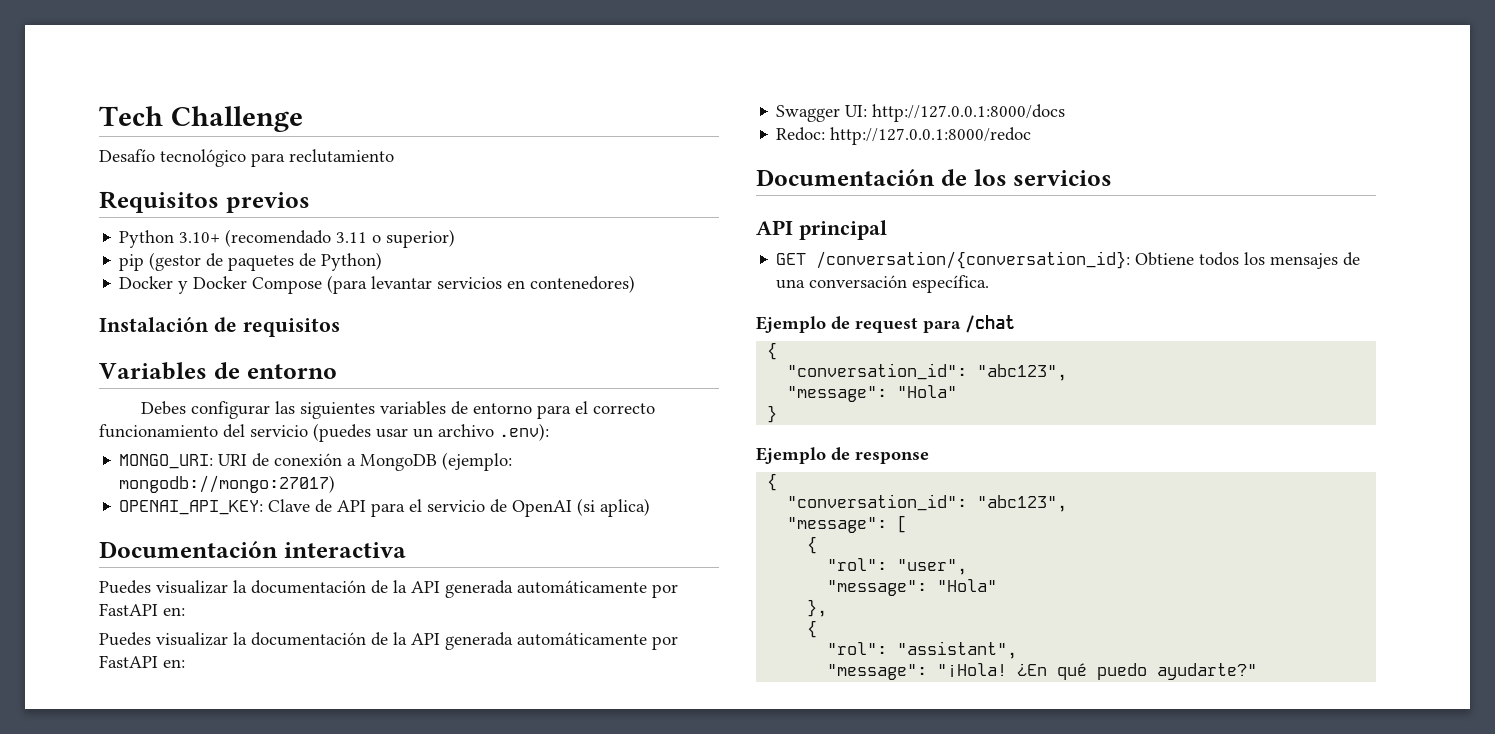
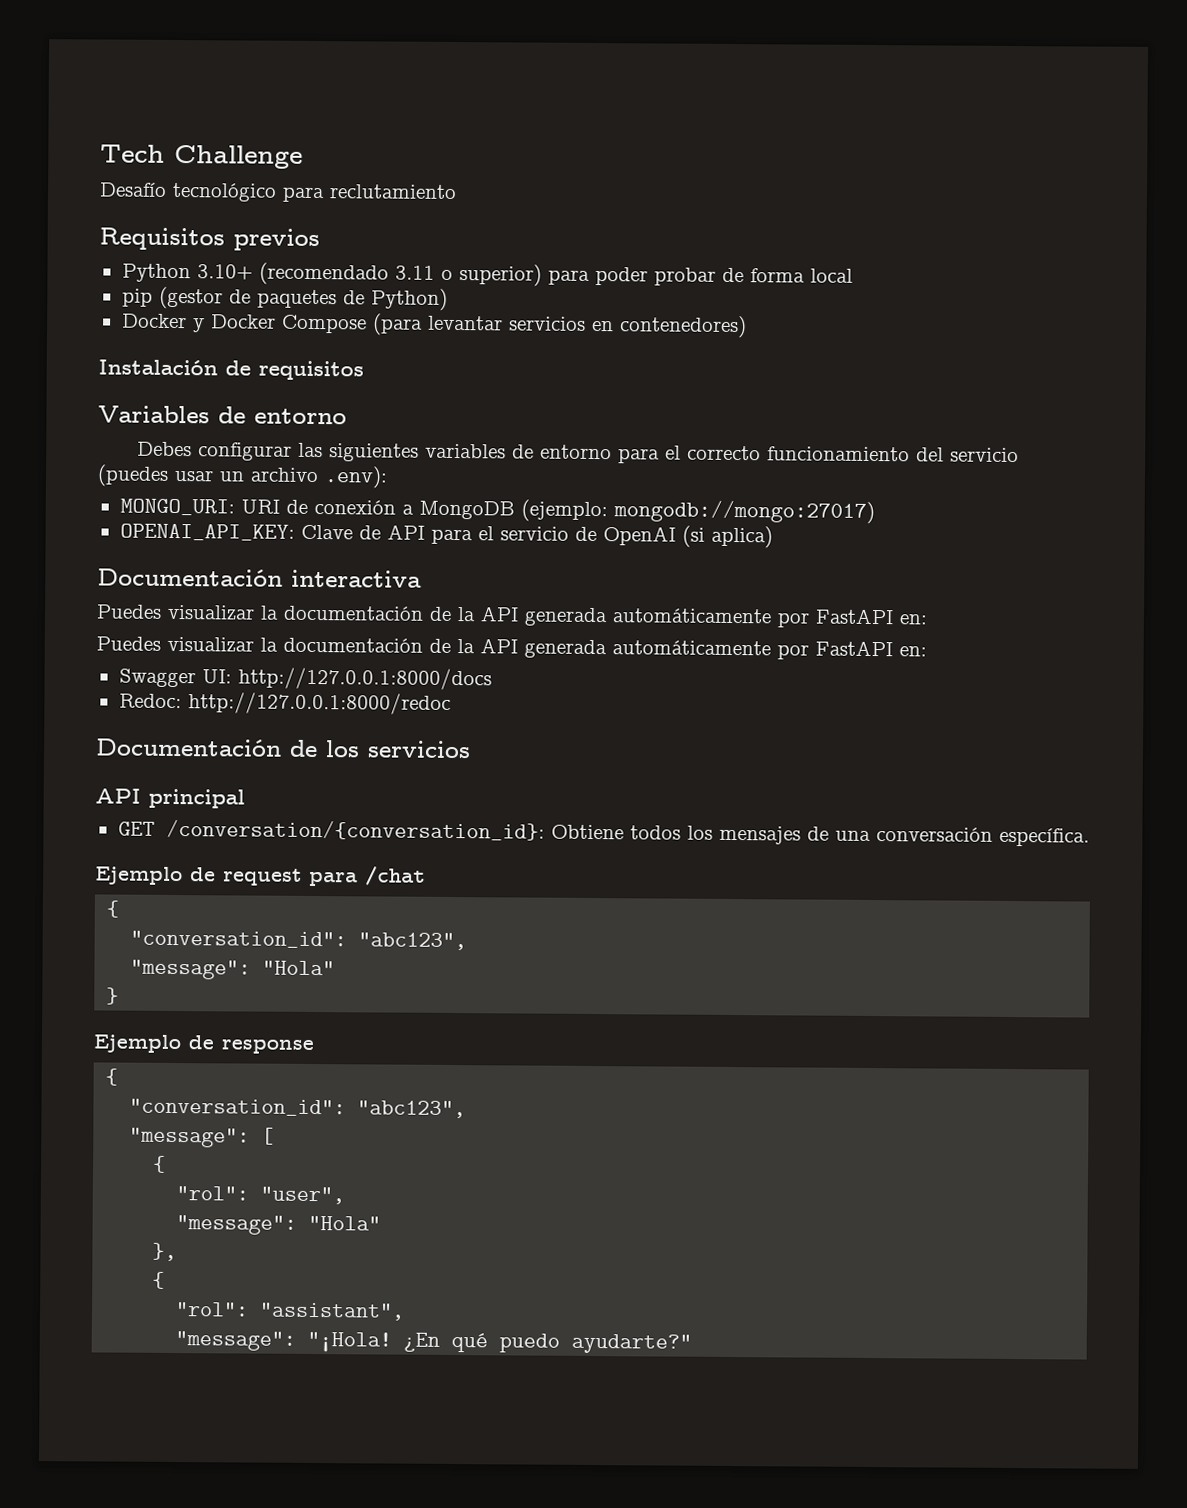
- Python 3.10+ (recomendado 3.11 o superior)
+ Python 3.10+ (recomendado 3.11 o superior) para poder probar de forma local

